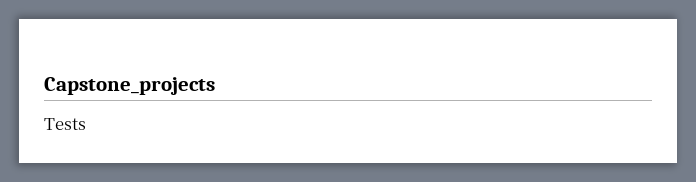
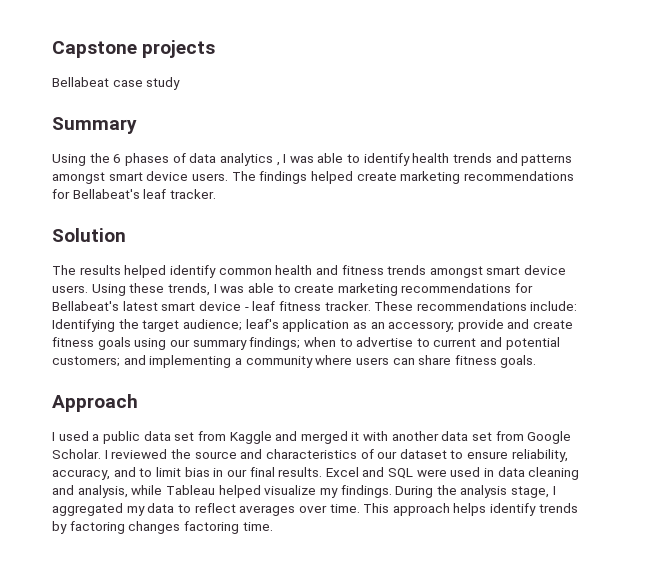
- Capstone_projects
- Tests
+ Capstone projects
+ Bellabeat case study
+ Summary
+ Using the 6 phases of data analytics , I was able to identify health trends and patterns amongst smart device users. The findings helped create marketing recommendations for Bellabeat's leaf tracker.
+ Solution
+ The results helped identify common health and fitness trends amongst smart device users. Using these trends, I was able to create marketing recommendations for Bellabeat's latest smart device - leaf fitness tracker. These recommendations include: Identifying the target audience; leaf's application as an accessory; provide and create fitness goals using our summary findings; when to advertise to current and potential customers; and implementing a community where users can share fitness goals.
+ Approach
+ I used a public data set from Kaggle and merged it with another data set from Google Scholar. I reviewed the source and characteristics of our dataset to ensure reliability, accuracy, and to limit bias in our final results. Excel and SQL were used in data cleaning and analysis, while Tableau helped visualize my findings. During the analysis stage, I aggregated my data to reflect averages over time. This approach helps identify trends by factoring changes factoring time.

